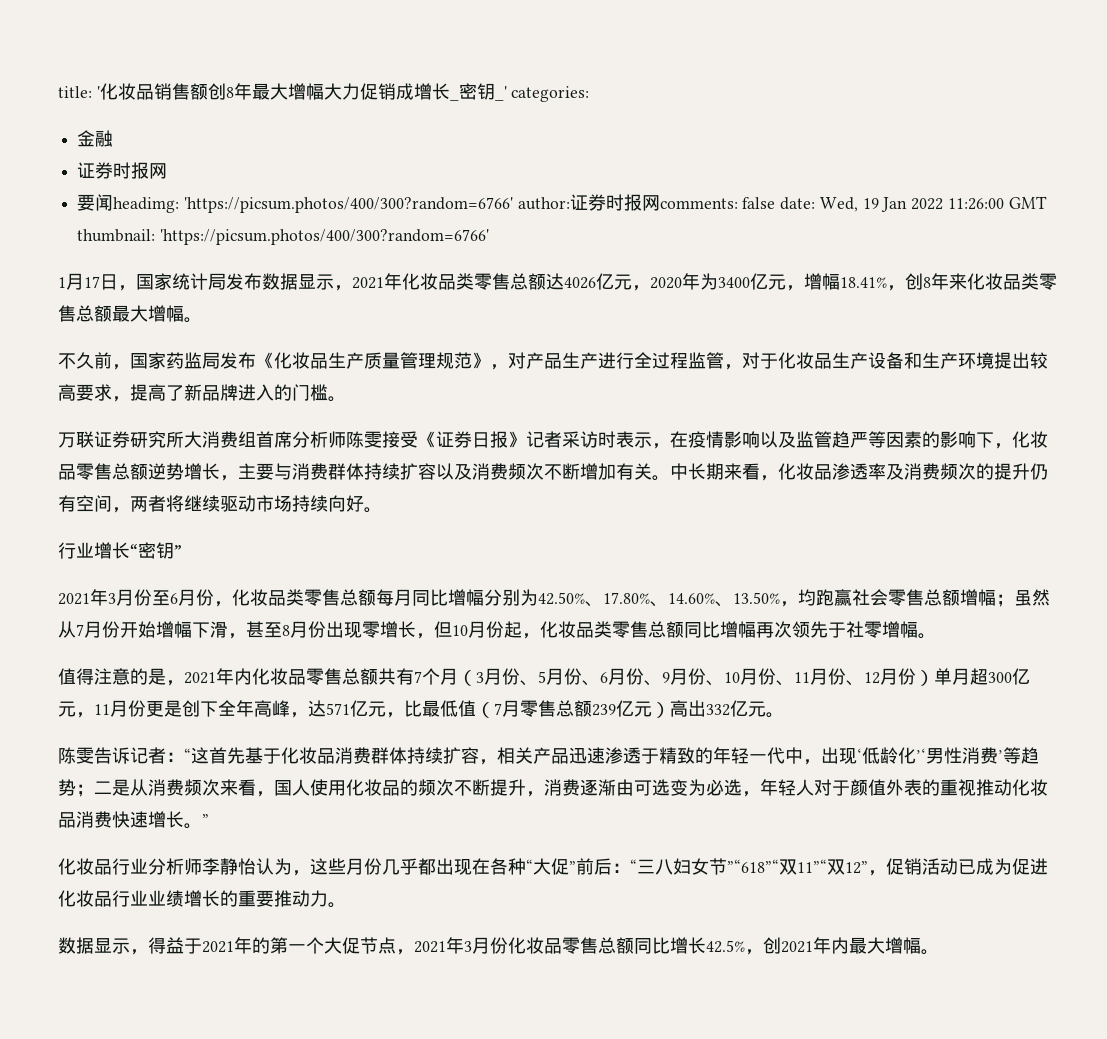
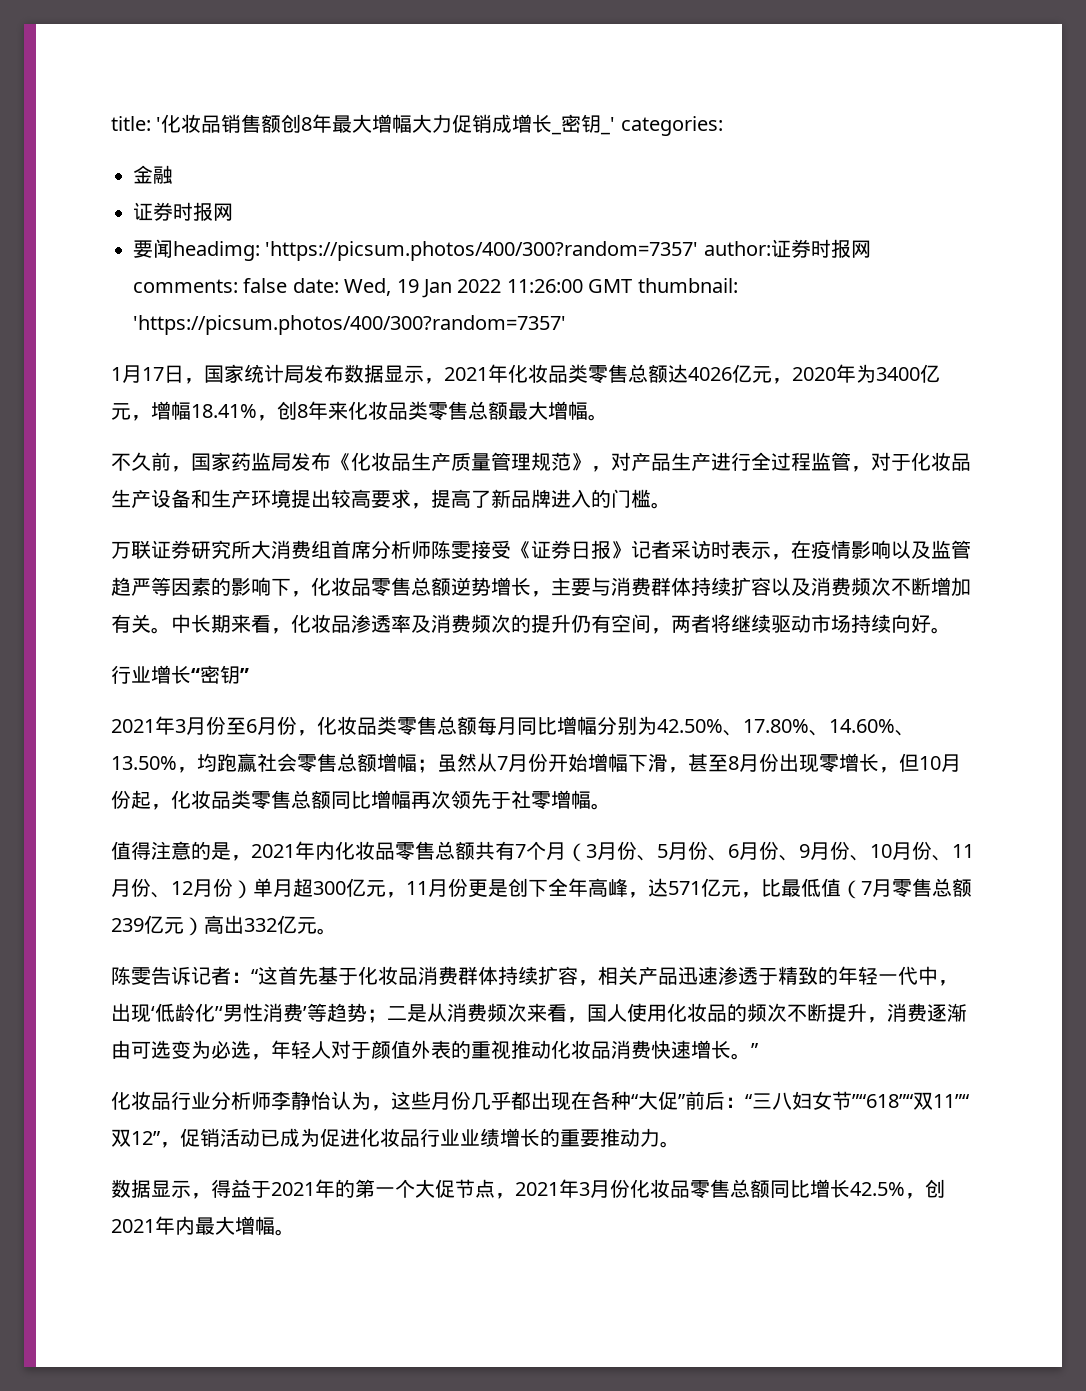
- 要闻headimg: 'https://picsum.photos/400/300?random=6766' author:证券时报网comments: false date: Wed, 19 Jan 2022 11:26:00 GMT thumbnail: 'https://picsum.photos/400/300?random=6766'
+ 要闻headimg: 'https://picsum.photos/400/300?random=7357' author:证券时报网comments: false date: Wed, 19 Jan 2022 11:26:00 GMT thumbnail: 'https://picsum.photos/400/300?random=7357'

